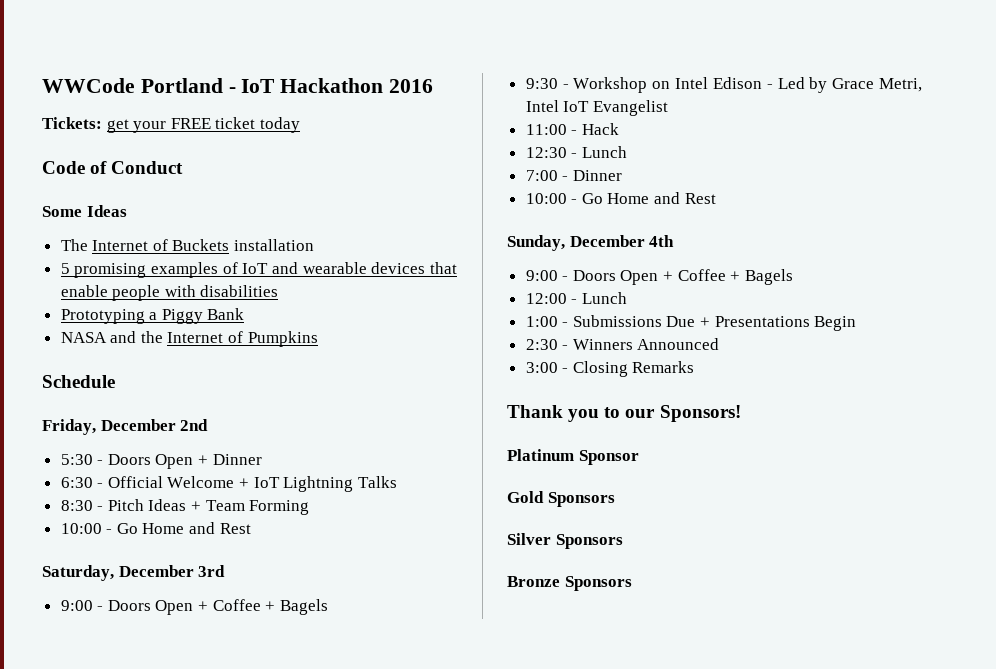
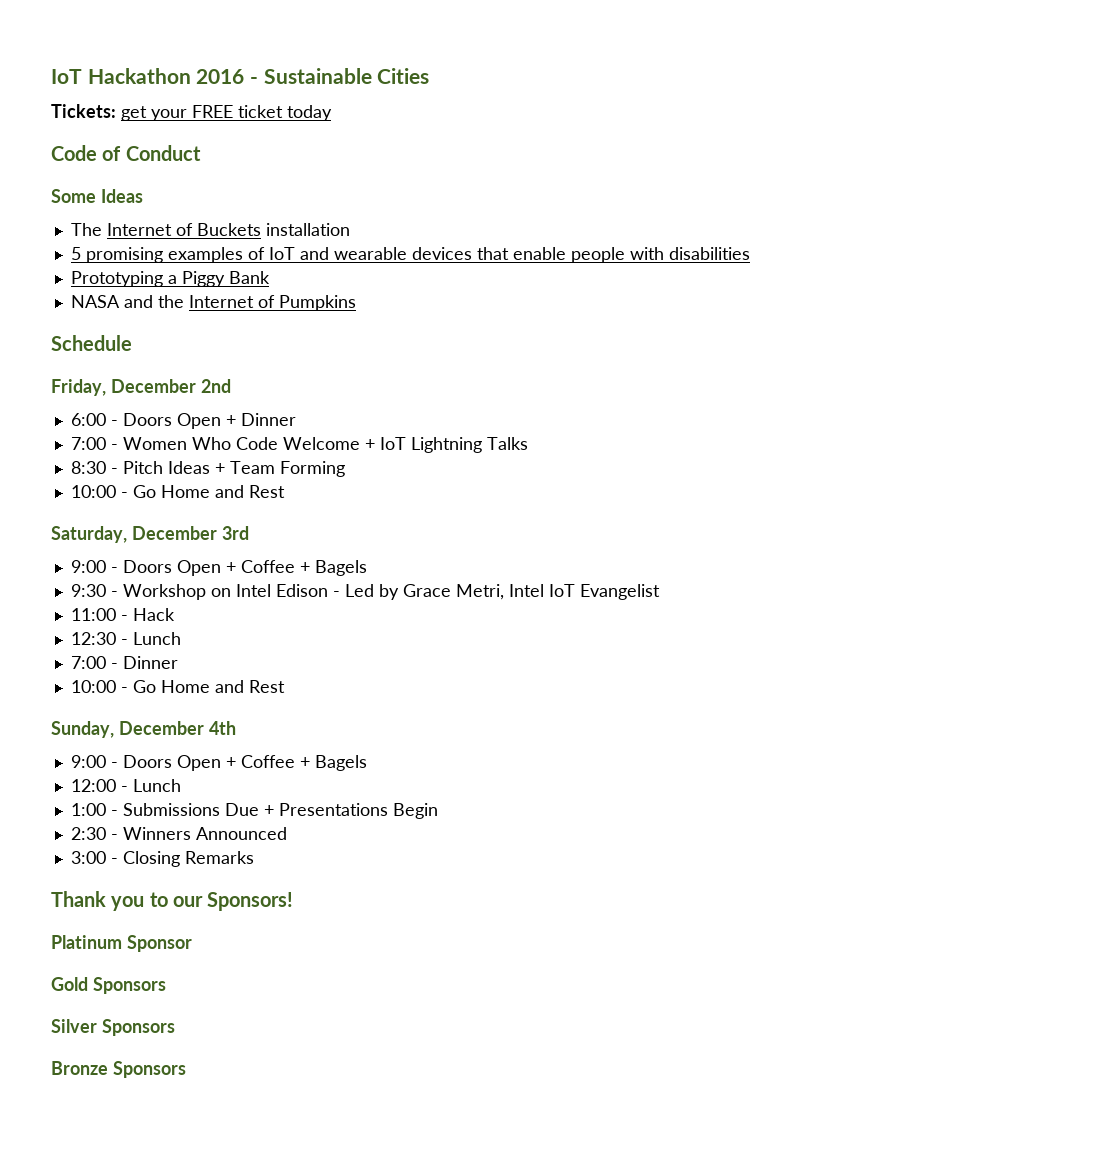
- WWCode Portland - IoT Hackathon 2016
+ IoT Hackathon 2016 - Sustainable Cities
- 5:30 - Doors Open + Dinner
+ 6:00 - Doors Open + Dinner
- 6:30 - Official Welcome + IoT Lightning Talks
+ 7:00 - Women Who Code Welcome + IoT Lightning Talks

